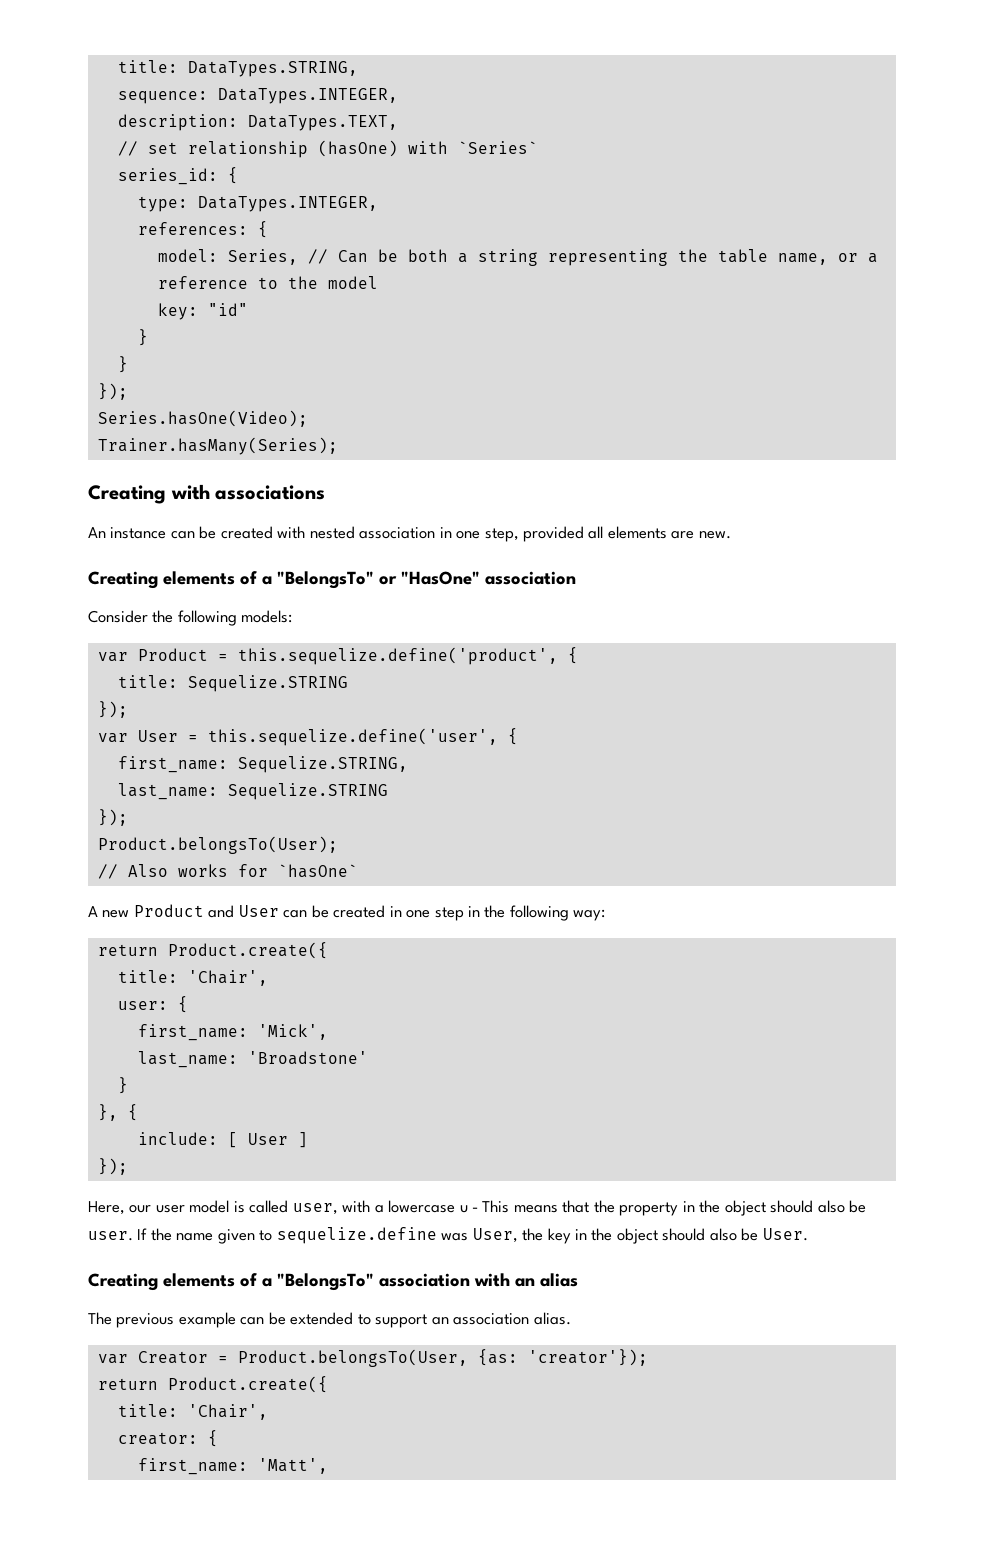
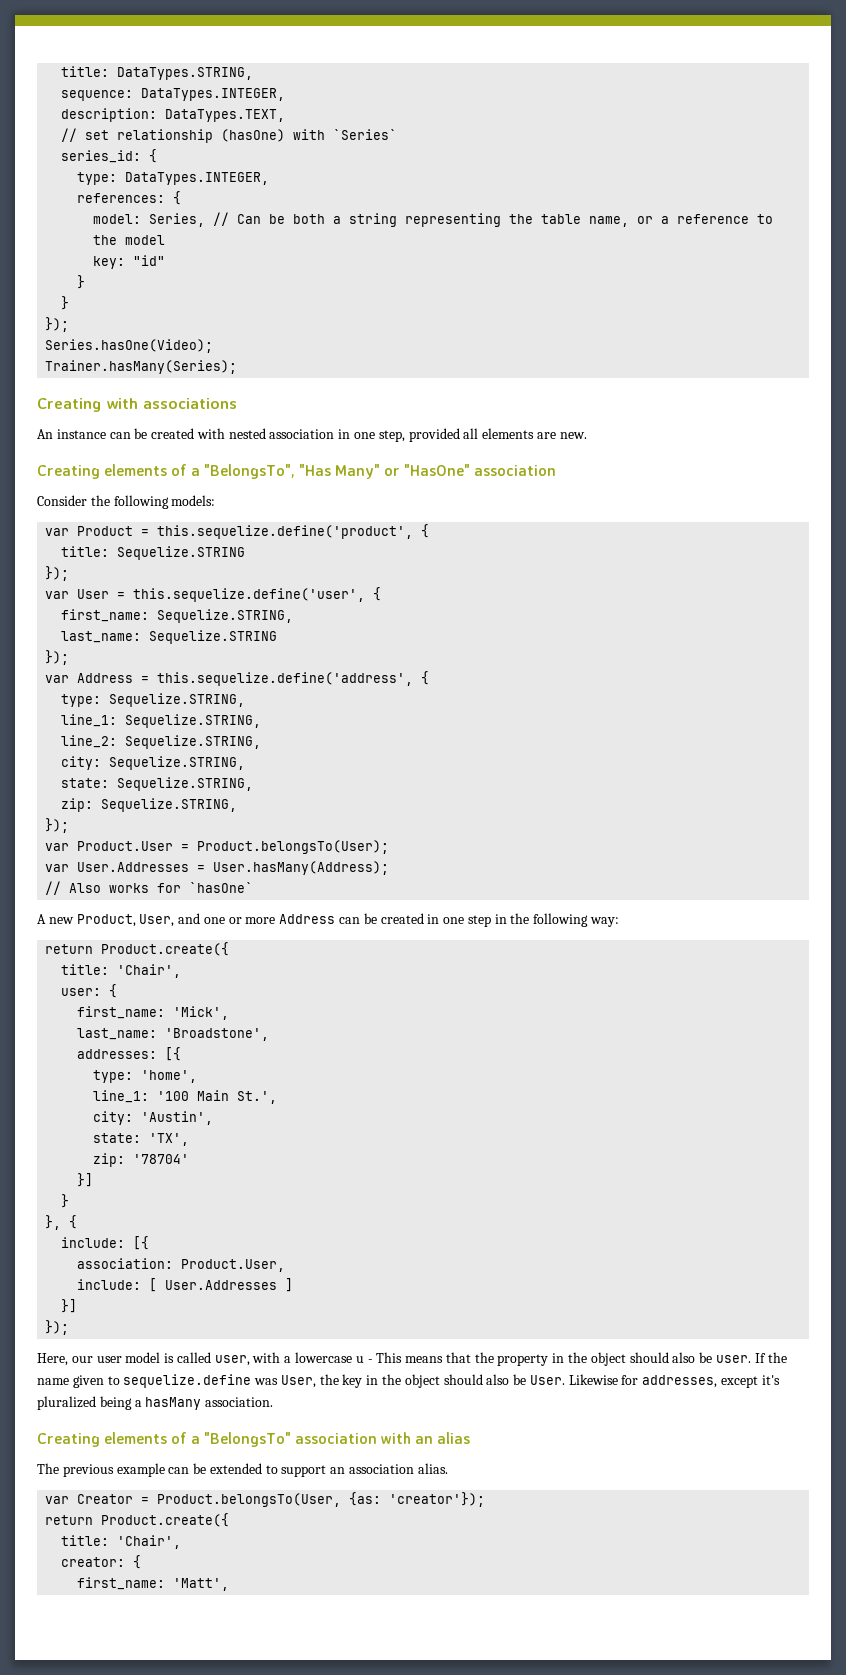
- Creating elements of a "BelongsTo" or "HasOne" association
+ Creating elements of a "BelongsTo", "Has Many" or "HasOne" association
- Product.belongsTo(User);
+ var Address = this.sequelize.define('address', {
+ type: Sequelize.STRING,
+ line_1: Sequelize.STRING,
+ line_2: Sequelize.STRING,
+ city: Sequelize.STRING,
+ state: Sequelize.STRING,
+ zip: Sequelize.STRING,
+ });
+ var Product.User = Product.belongsTo(User);
+ var User.Addresses = User.hasMany(Address);
- A new Product and User can be created in one step in the following way:
+ A new Product, User, and one or more Address can be created in one step in the following way:
- last_name: 'Broadstone'
+ last_name: 'Broadstone',
+ addresses: [{
+ type: 'home',
+ line_1: '100 Main St.',
+ city: 'Austin',
+ state: 'TX',
+ zip: '78704'
+ }]
+ include: [{
+ association: Product.User,
- include: [ User ]
+ include: [ User.Addresses ]
+ }]
+ Likewise for addresses, except it's pluralized being a hasMany association.

